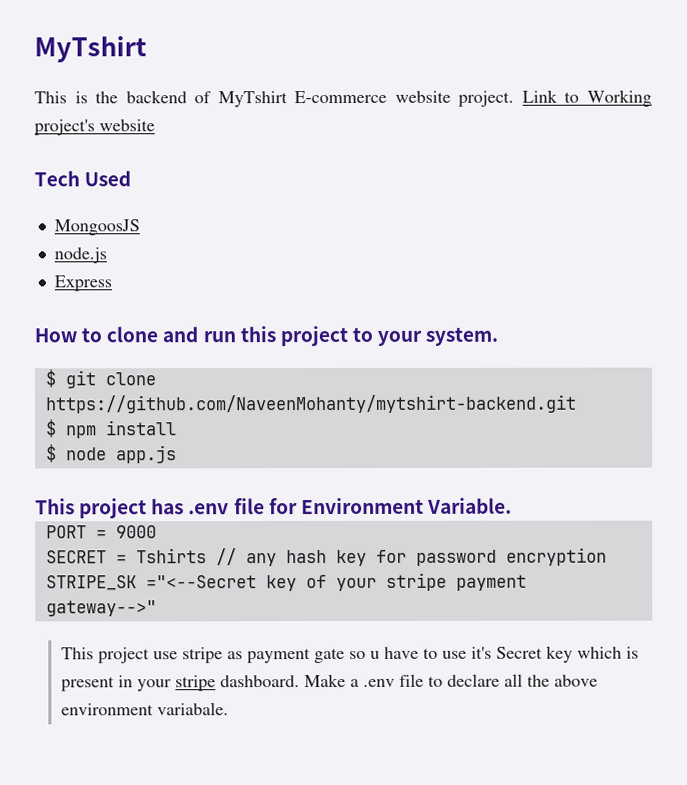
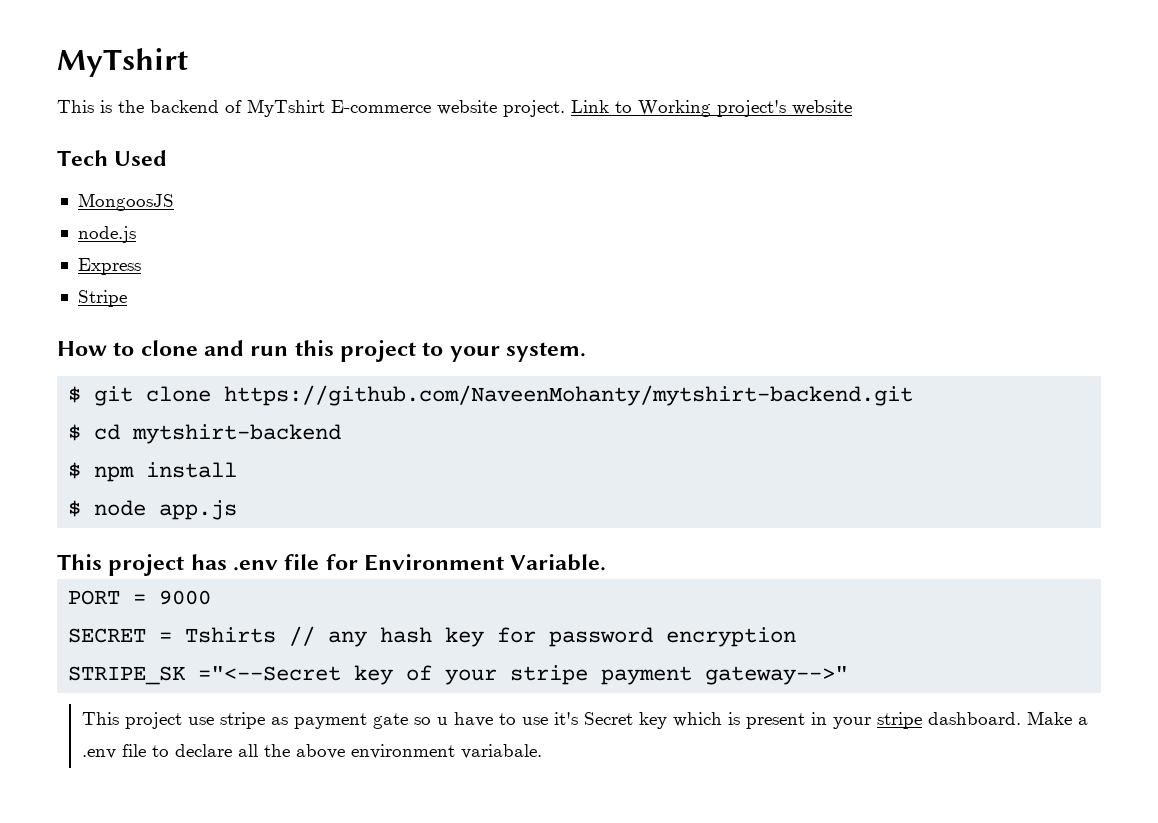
+ Stripe
+ $ cd mytshirt-backend

